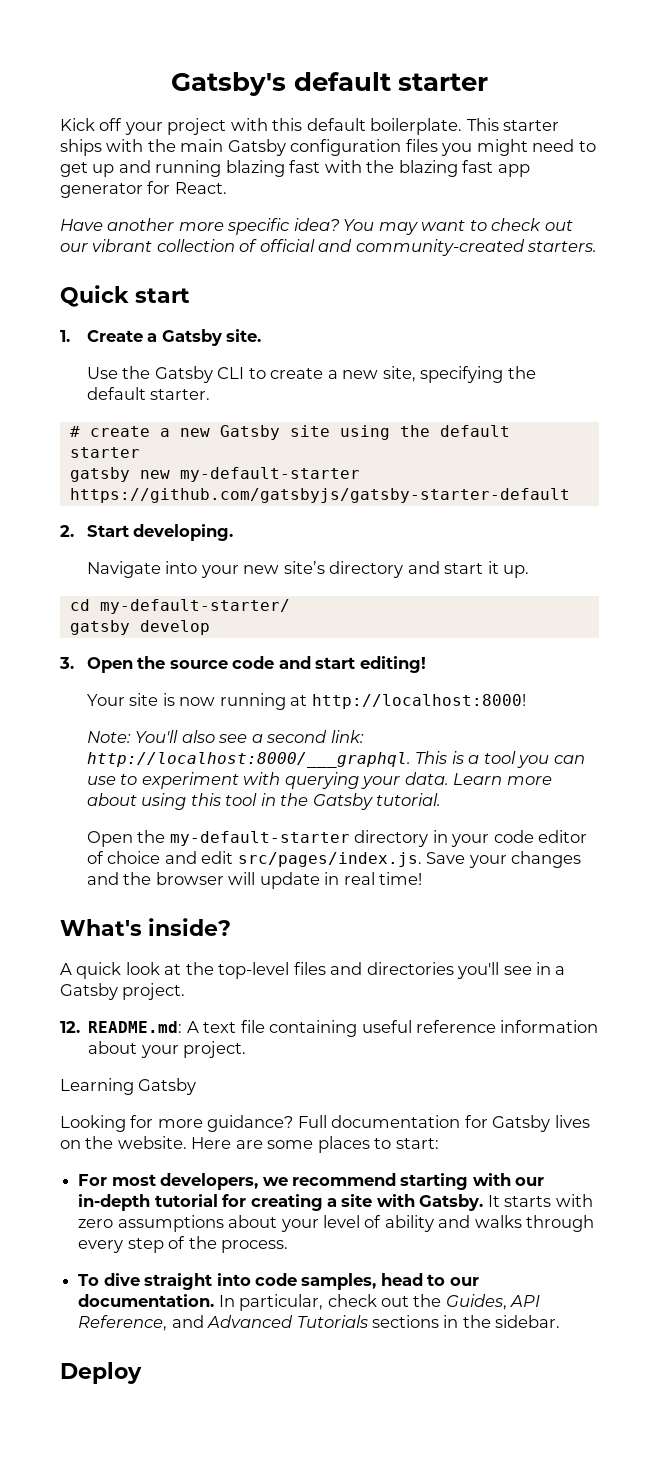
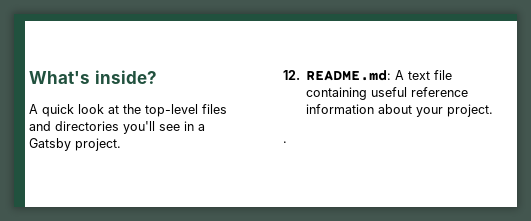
- Gatsby's default starter
- Kick off your project with this default boilerplate. This starter ships with the main Gatsby configuration files you might need to get up and running blazing fast with the blazing fast app generator for React.
- Have another more specific idea? You may want to check out our vibrant collection of official and community-created starters.
- Quick start
- 1. Create a Gatsby site.
- Use the Gatsby CLI to create a new site, specifying the default starter.
- # create a new Gatsby site using the default starter
- gatsby new my-default-starter https://github.com/gatsbyjs/gatsby-starter-default
- 2. Start developing.
- Navigate into your new site’s directory and start it up.
- cd my-default-starter/
- gatsby develop
- 3. Open the source code and start editing!
- Your site is now running at http://localhost:8000!
- Note: You'll also see a second link: http://localhost:8000/___graphql. This is a tool you can use to experiment with querying your data. Learn more about using this tool in the Gatsby tutorial.
- Open the my-default-starter directory in your code editor of choice and edit src/pages/index.js. Save your changes and the browser will update in real time!
- Learning Gatsby
- Looking for more guidance? Full documentation for Gatsby lives on the website. Here are some places to start:
- For most developers, we recommend starting with our in-depth tutorial for creating a site with Gatsby. It starts with zero assumptions about your level of ability and walks through every step of the process.
- To dive straight into code samples, head to our documentation. In particular, check out the Guides, API Reference, and Advanced Tutorials sections in the sidebar.
- Deploy
+ .

